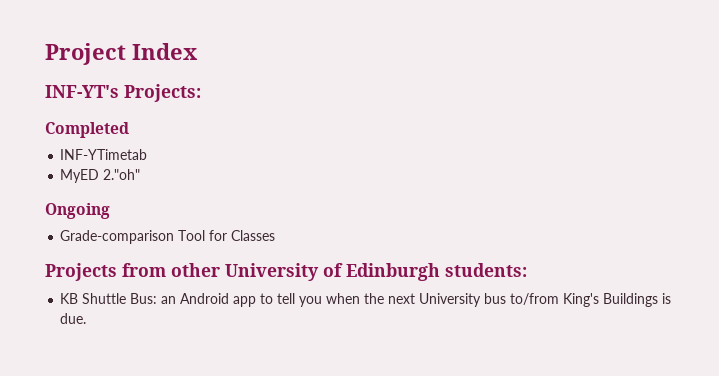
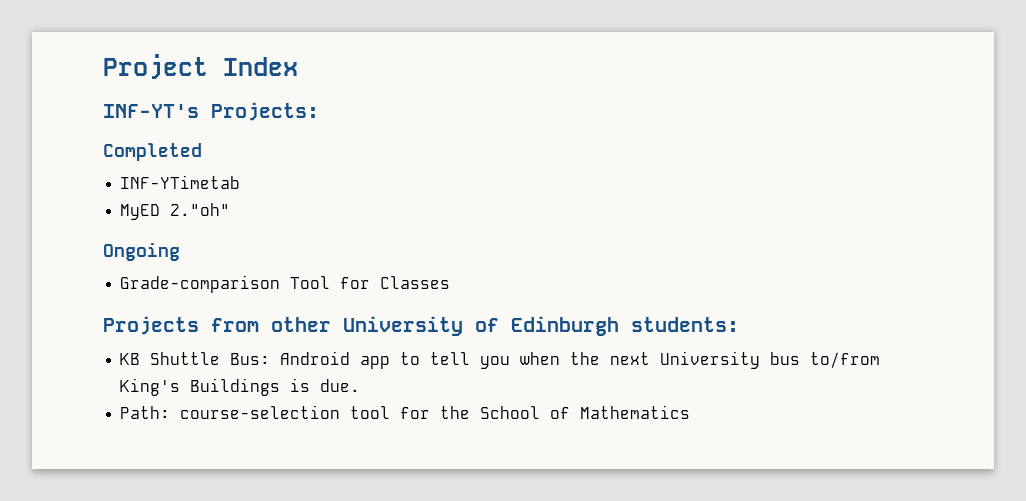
- KB Shuttle Bus: an Android app to tell you when the next University bus to/from King's Buildings is due.
+ KB Shuttle Bus: Android app to tell you when the next University bus to/from King's Buildings is due.
+ Path: course-selection tool for the School of Mathematics

